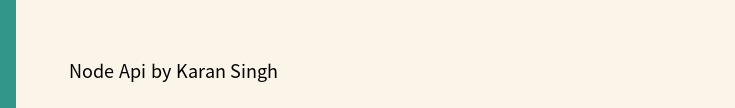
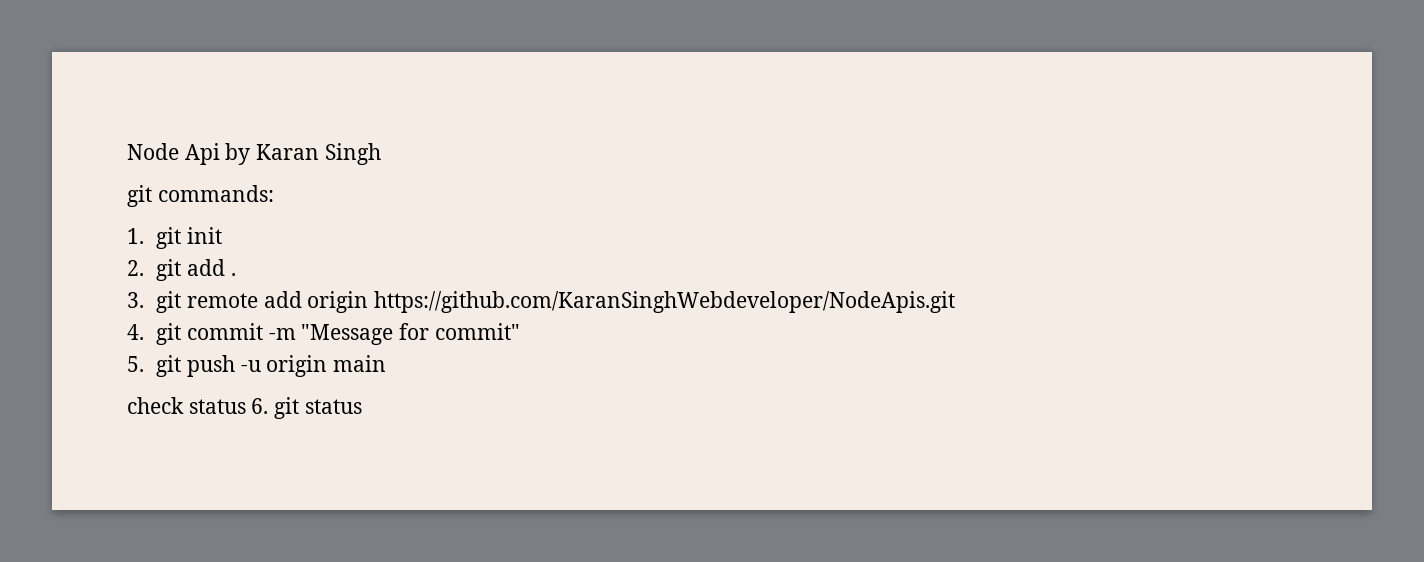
+ git commands:
+ 1. git init
+ 2. git add .
+ 3. git remote add origin https://github.com/KaranSinghWebdeveloper/NodeApis.git
+ 4. git commit -m "Message for commit"
+ 5. git push -u origin main
+ check status 6. git status

